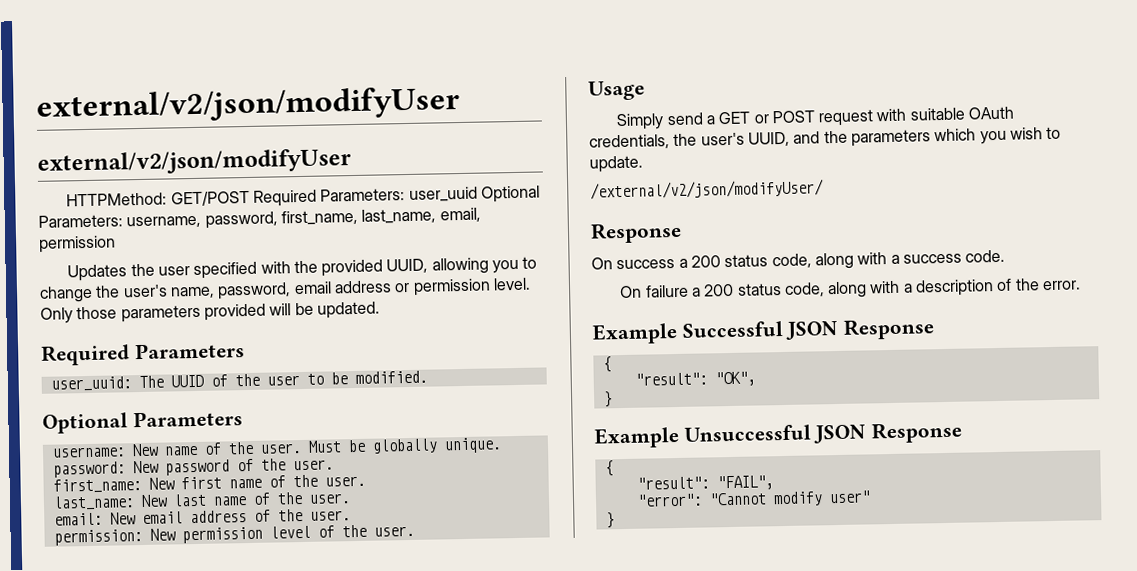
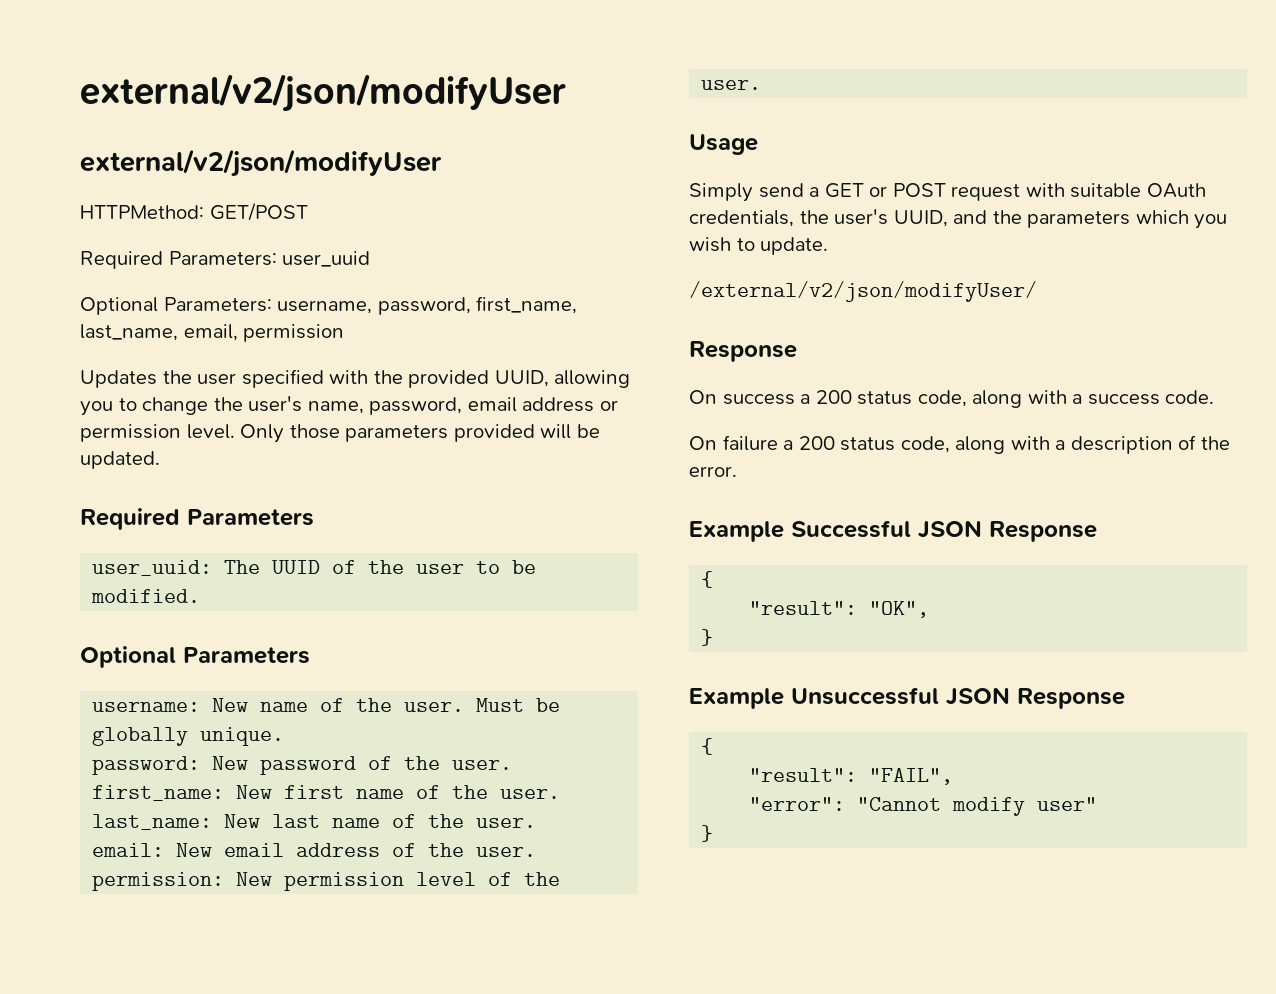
- HTTPMethod: GET/POST Required Parameters: user_uuid Optional Parameters: username, password, first_name, last_name, email, permission
+ HTTPMethod: GET/POST
+ Required Parameters: user_uuid
+ Optional Parameters: username, password, first_name, last_name, email, permission

